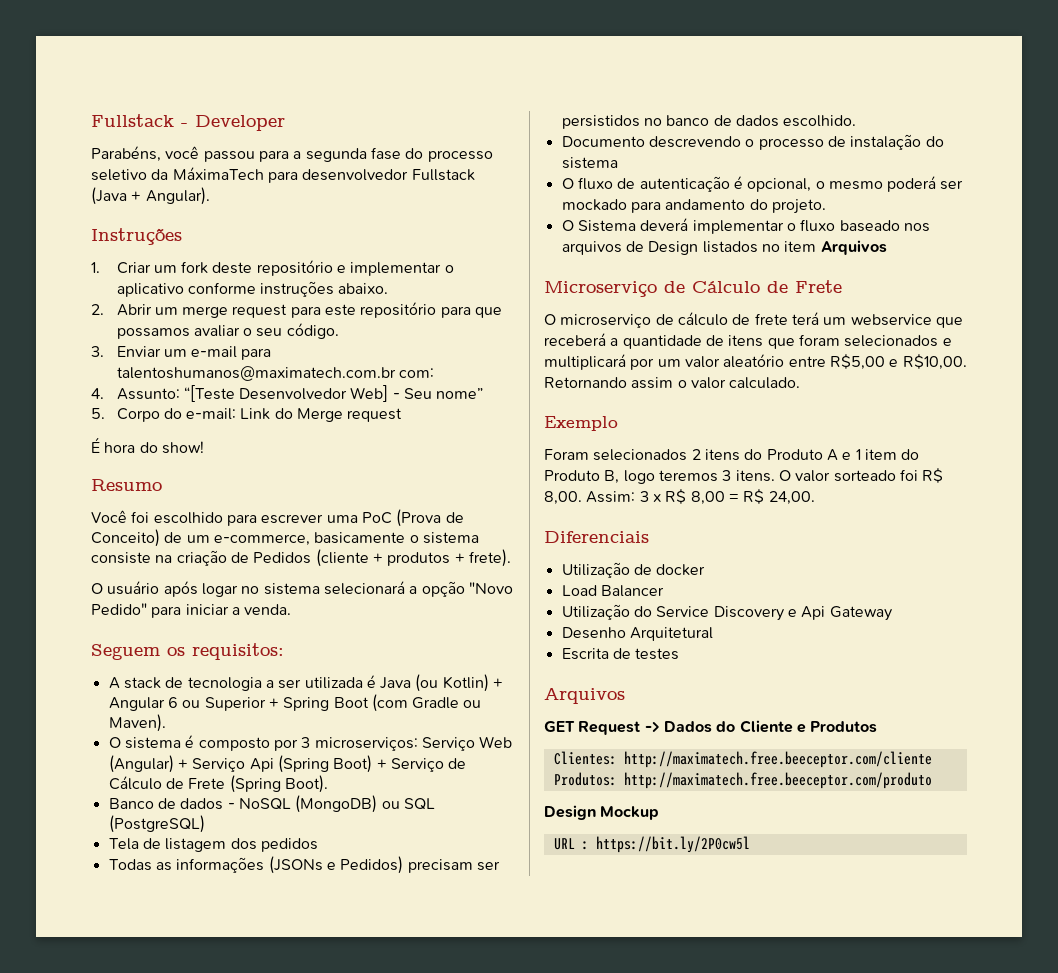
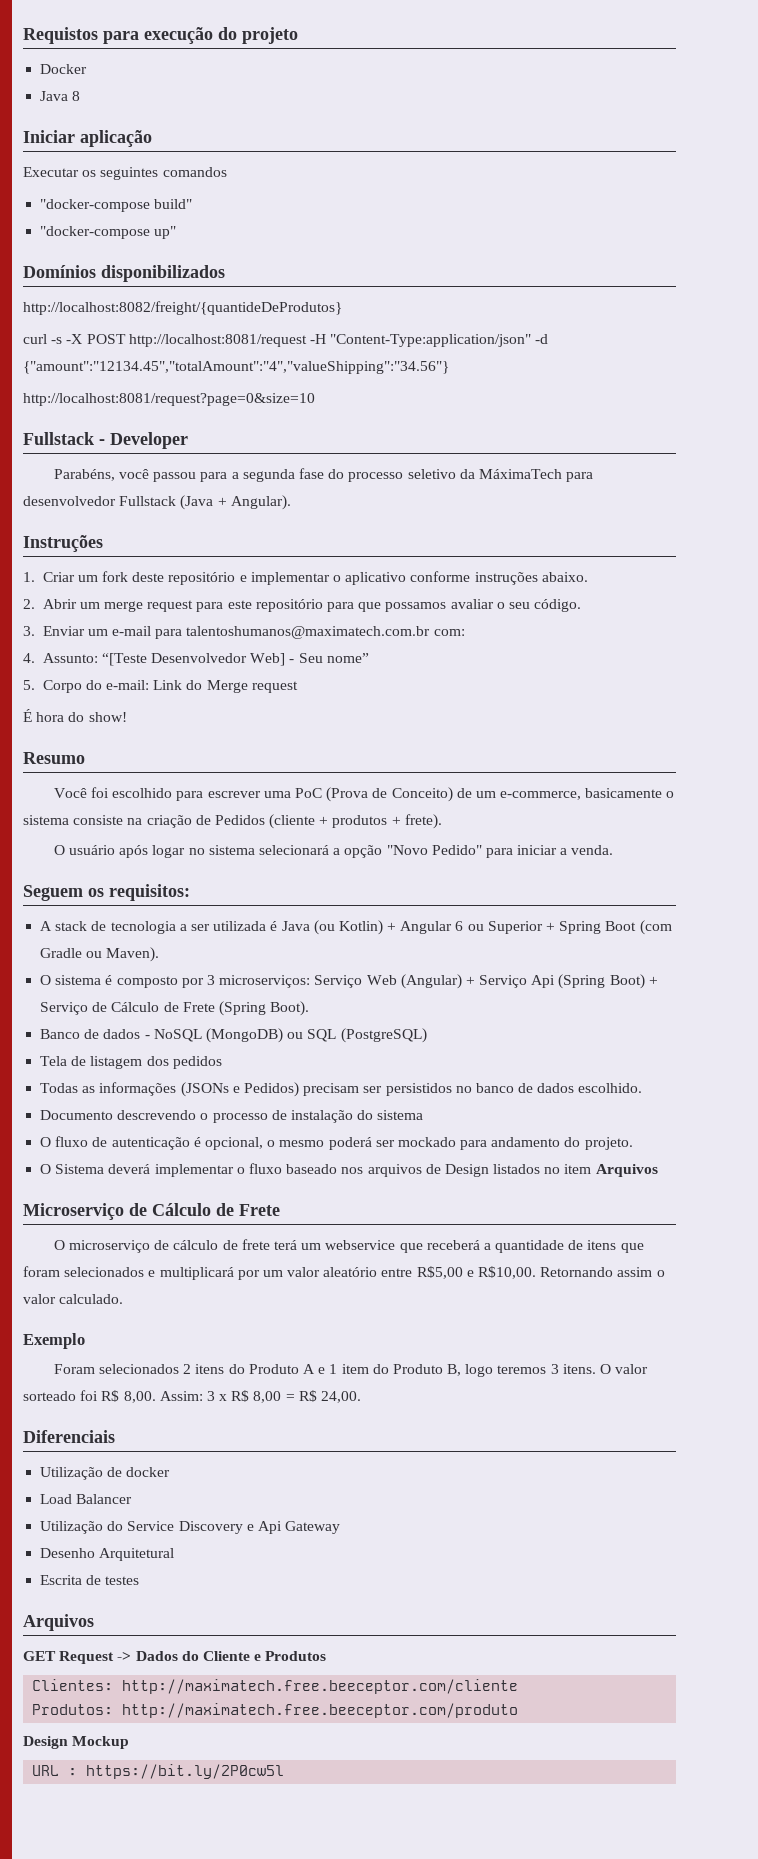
+ Requistos para execução do projeto
+ Docker
+ Java 8
+ Iniciar aplicação
+ Executar os seguintes comandos
+ "docker-compose build"
+ "docker-compose up"
+ Domínios disponibilizados
+ http://localhost:8082/freight/{quantideDeProdutos}
+ curl -s -X POST http://localhost:8081/request -H "Content-Type:application/json" -d {"amount":"12134.45","totalAmount":"4","valueShipping":"34.56"}
+ http://localhost:8081/request?page=0&size=10

